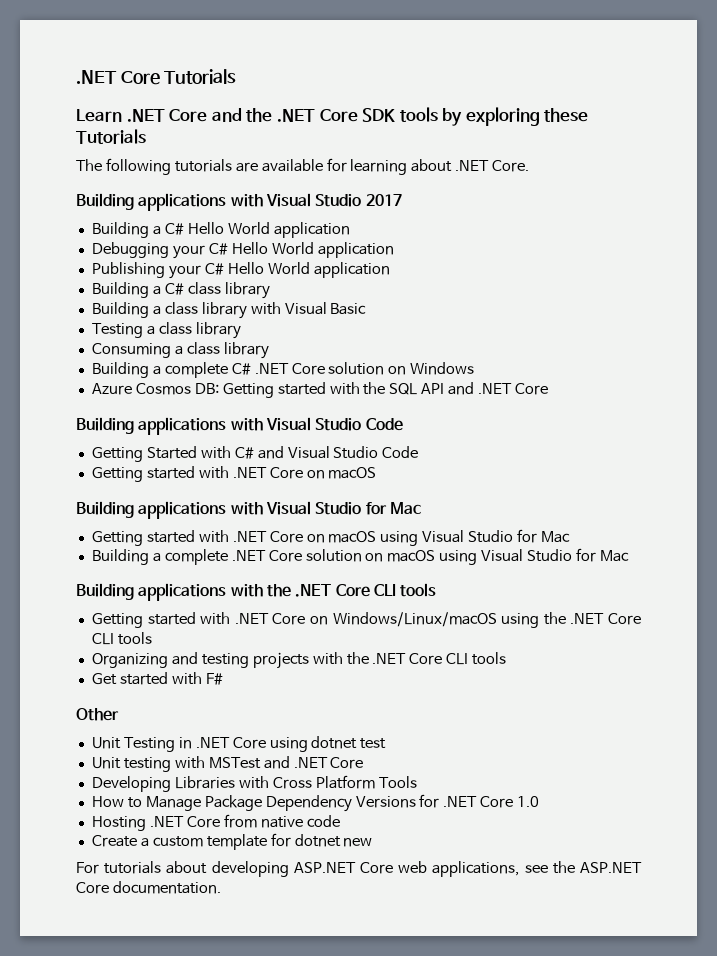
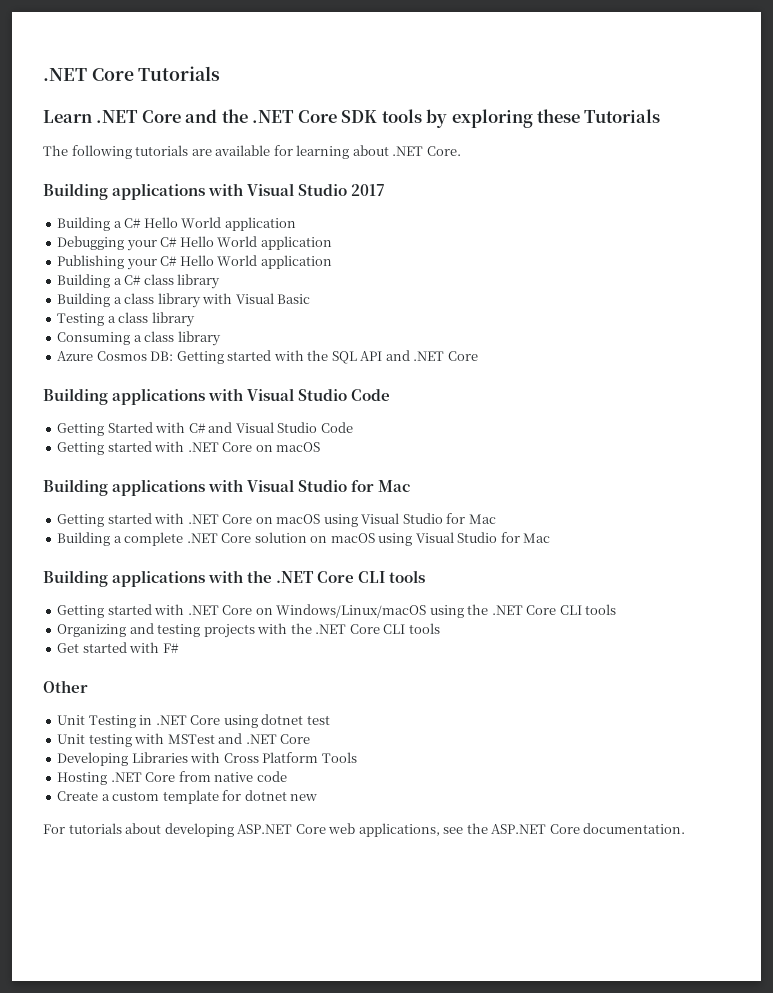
- Building a complete C# .NET Core solution on Windows
- How to Manage Package Dependency Versions for .NET Core 1.0

